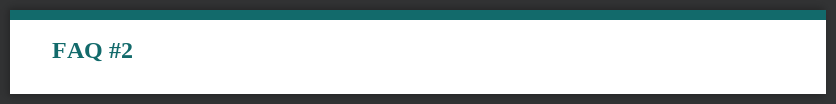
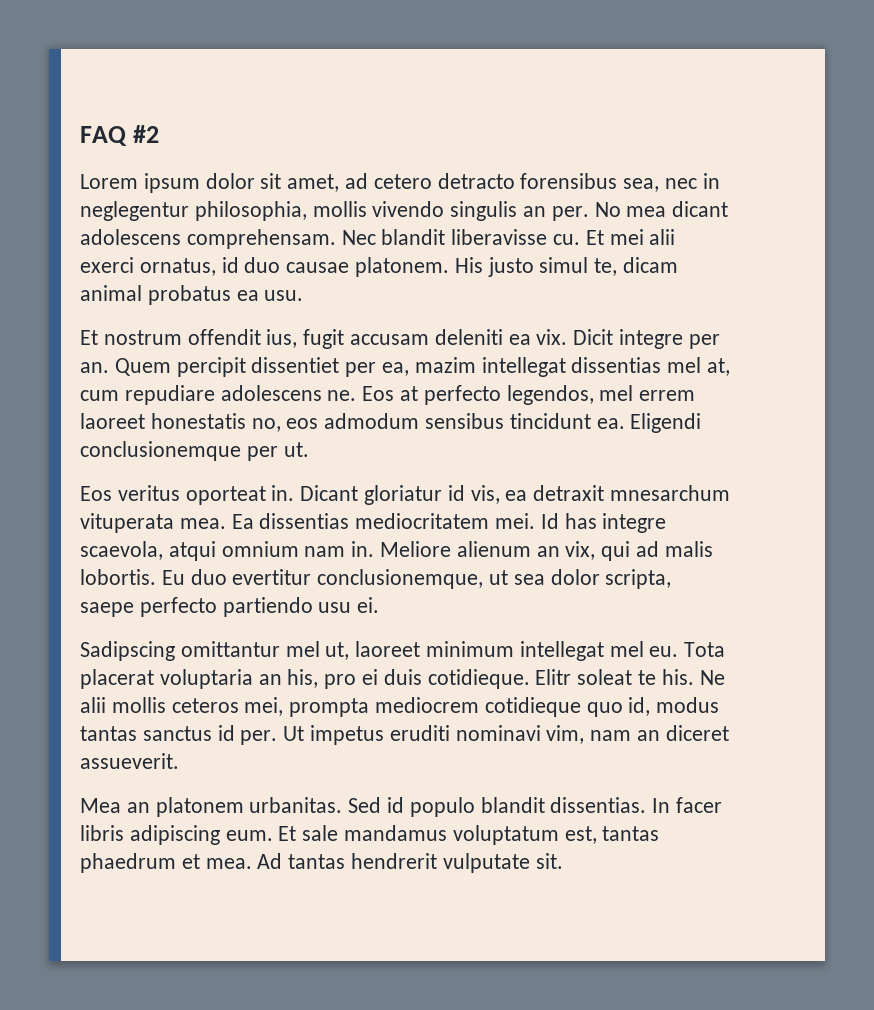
+ Lorem ipsum dolor sit amet, ad cetero detracto forensibus sea, nec in neglegentur philosophia, mollis vivendo singulis an per. No mea dicant adolescens comprehensam. Nec blandit liberavisse cu. Et mei alii exerci ornatus, id duo causae platonem. His justo simul te, dicam animal probatus ea usu.
+ Et nostrum offendit ius, fugit accusam deleniti ea vix. Dicit integre per an. Quem percipit dissentiet per ea, mazim intellegat dissentias mel at, cum repudiare adolescens ne. Eos at perfecto legendos, mel errem laoreet honestatis no, eos admodum sensibus tincidunt ea. Eligendi conclusionemque per ut.
+ Eos veritus oporteat in. Dicant gloriatur id vis, ea detraxit mnesarchum vituperata mea. Ea dissentias mediocritatem mei. Id has integre scaevola, atqui omnium nam in. Meliore alienum an vix, qui ad malis lobortis. Eu duo evertitur conclusionemque, ut sea dolor scripta, saepe perfecto partiendo usu ei.
+ Sadipscing omittantur mel ut, laoreet minimum intellegat mel eu. Tota placerat voluptaria an his, pro ei duis cotidieque. Elitr soleat te his. Ne alii mollis ceteros mei, prompta mediocrem cotidieque quo id, modus tantas sanctus id per. Ut impetus eruditi nominavi vim, nam an diceret assueverit.
+ Mea an platonem urbanitas. Sed id populo blandit dissentias. In facer libris adipiscing eum. Et sale mandamus voluptatum est, tantas phaedrum et mea. Ad tantas hendrerit vulputate sit.

